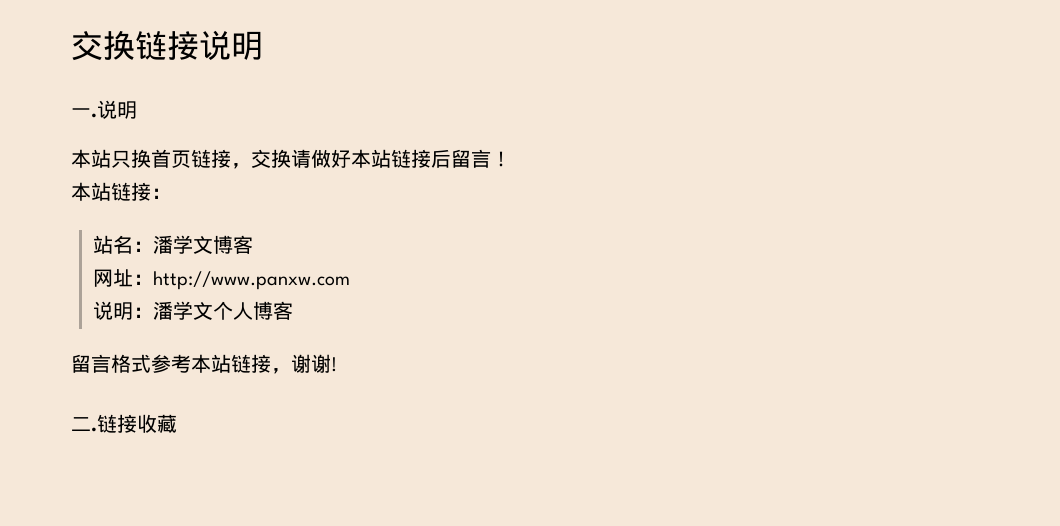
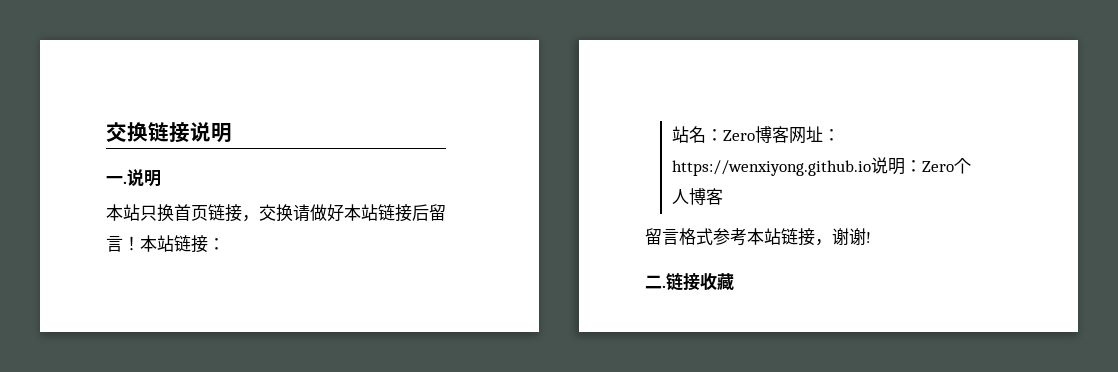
- 本站只换首页链接，交换请做好本站链接后留言！
- 本站链接：
+ 本站只换首页链接，交换请做好本站链接后留言！本站链接：
- 站名：潘学文博客
- 网址：http://www.panxw.com
- 说明：潘学文个人博客
+ 站名：Zero博客网址：https://wenxiyong.github.io说明：Zero个人博客

